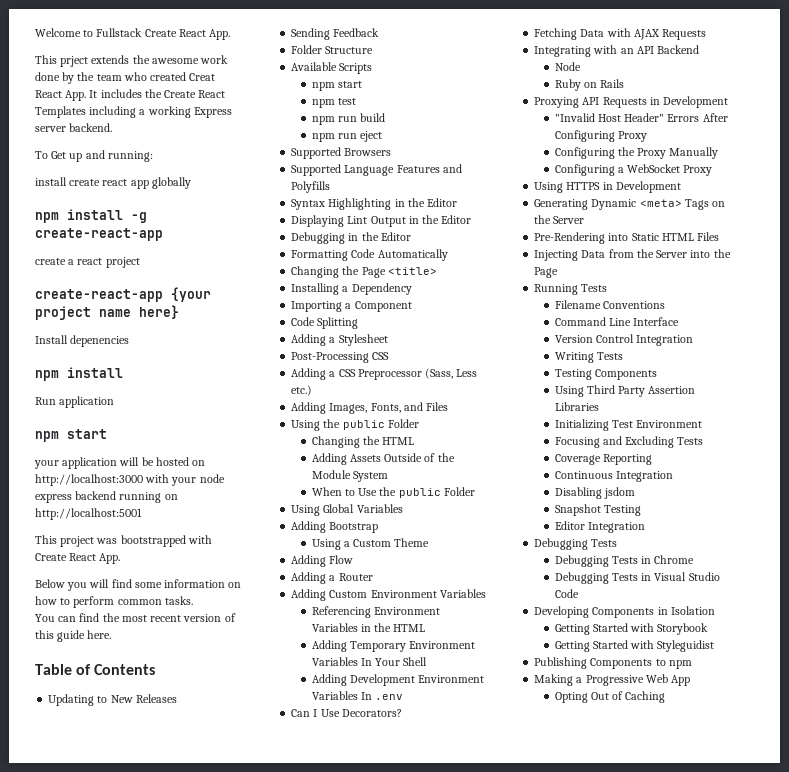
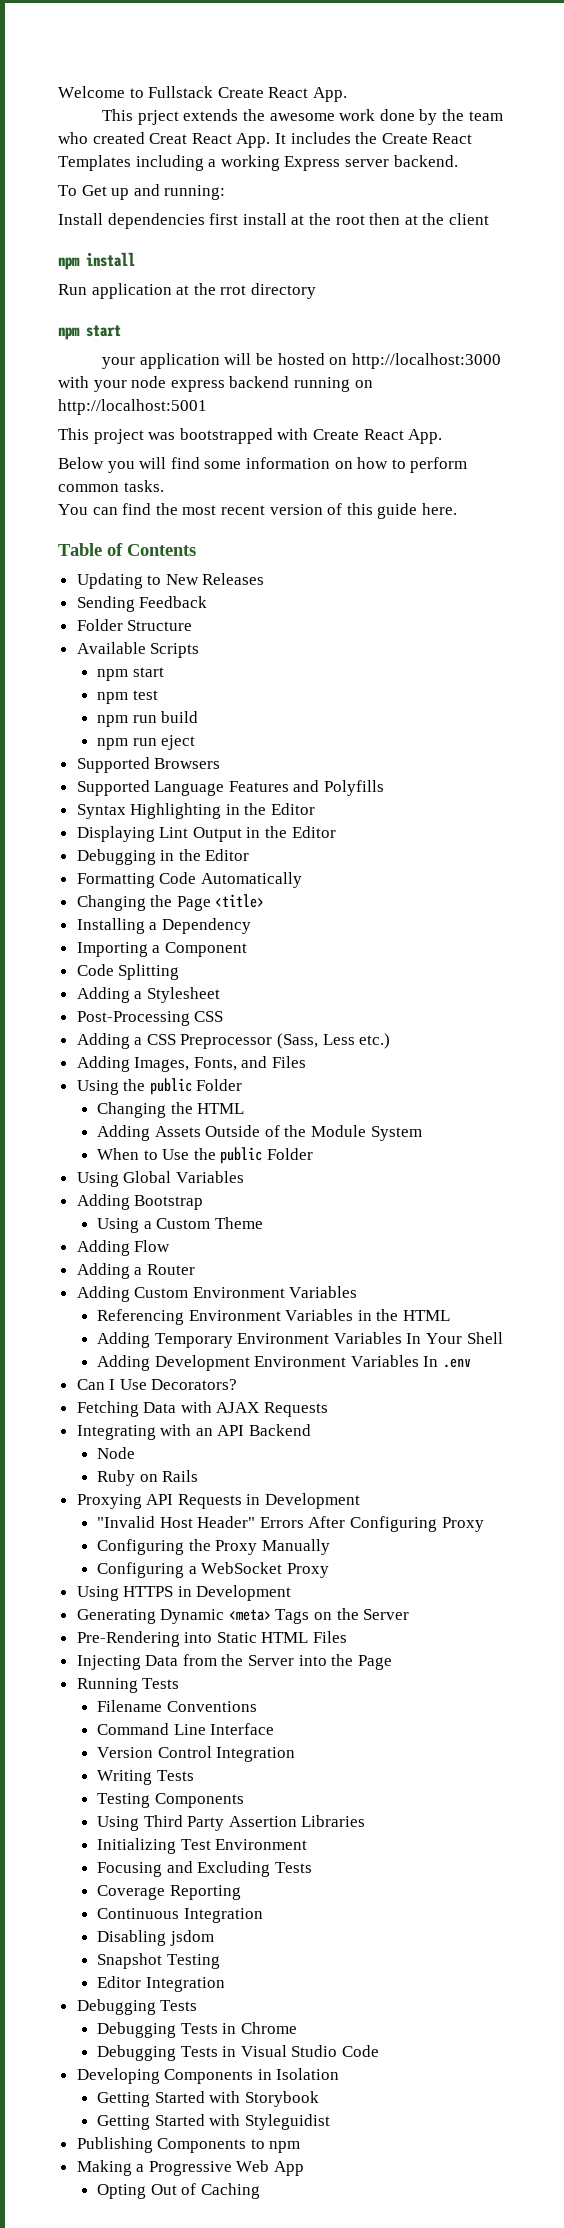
- install create react app globally
- npm install -g create-react-app
- create a react project
- create-react-app {your project name here}
- Install depenencies
+ Install dependencies first install at the root then at the client
- Run application
+ Run application at the rrot directory

